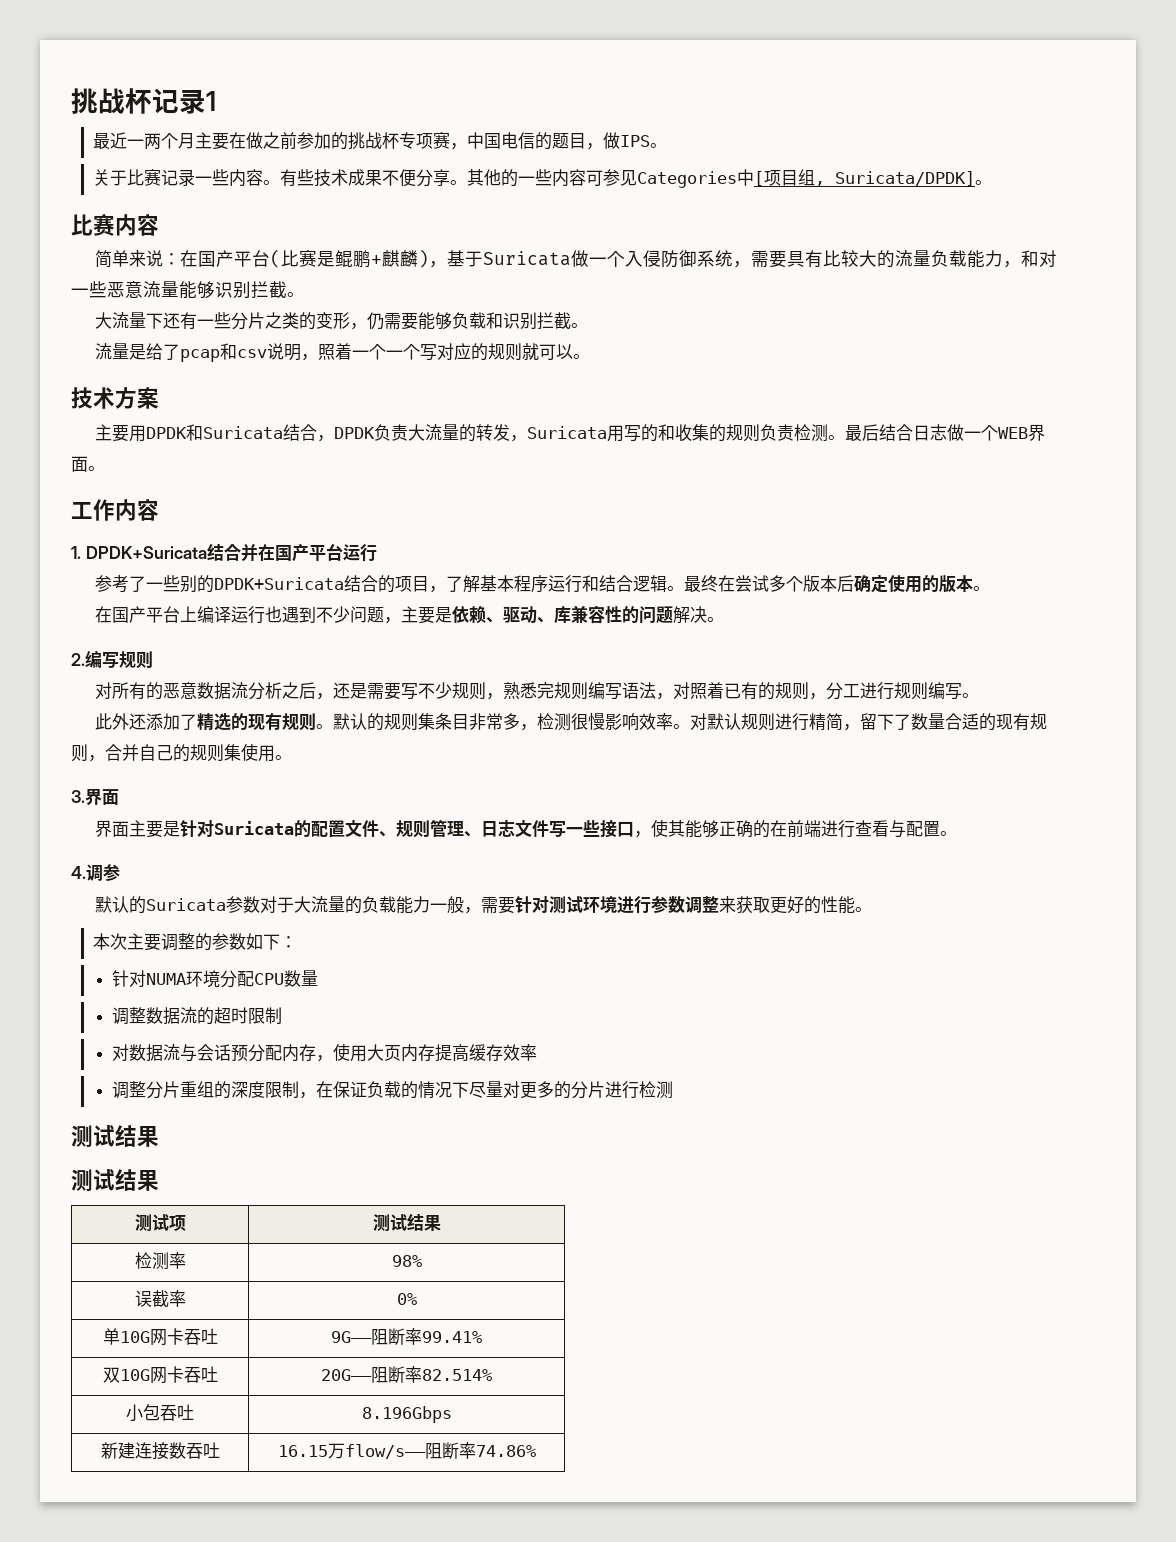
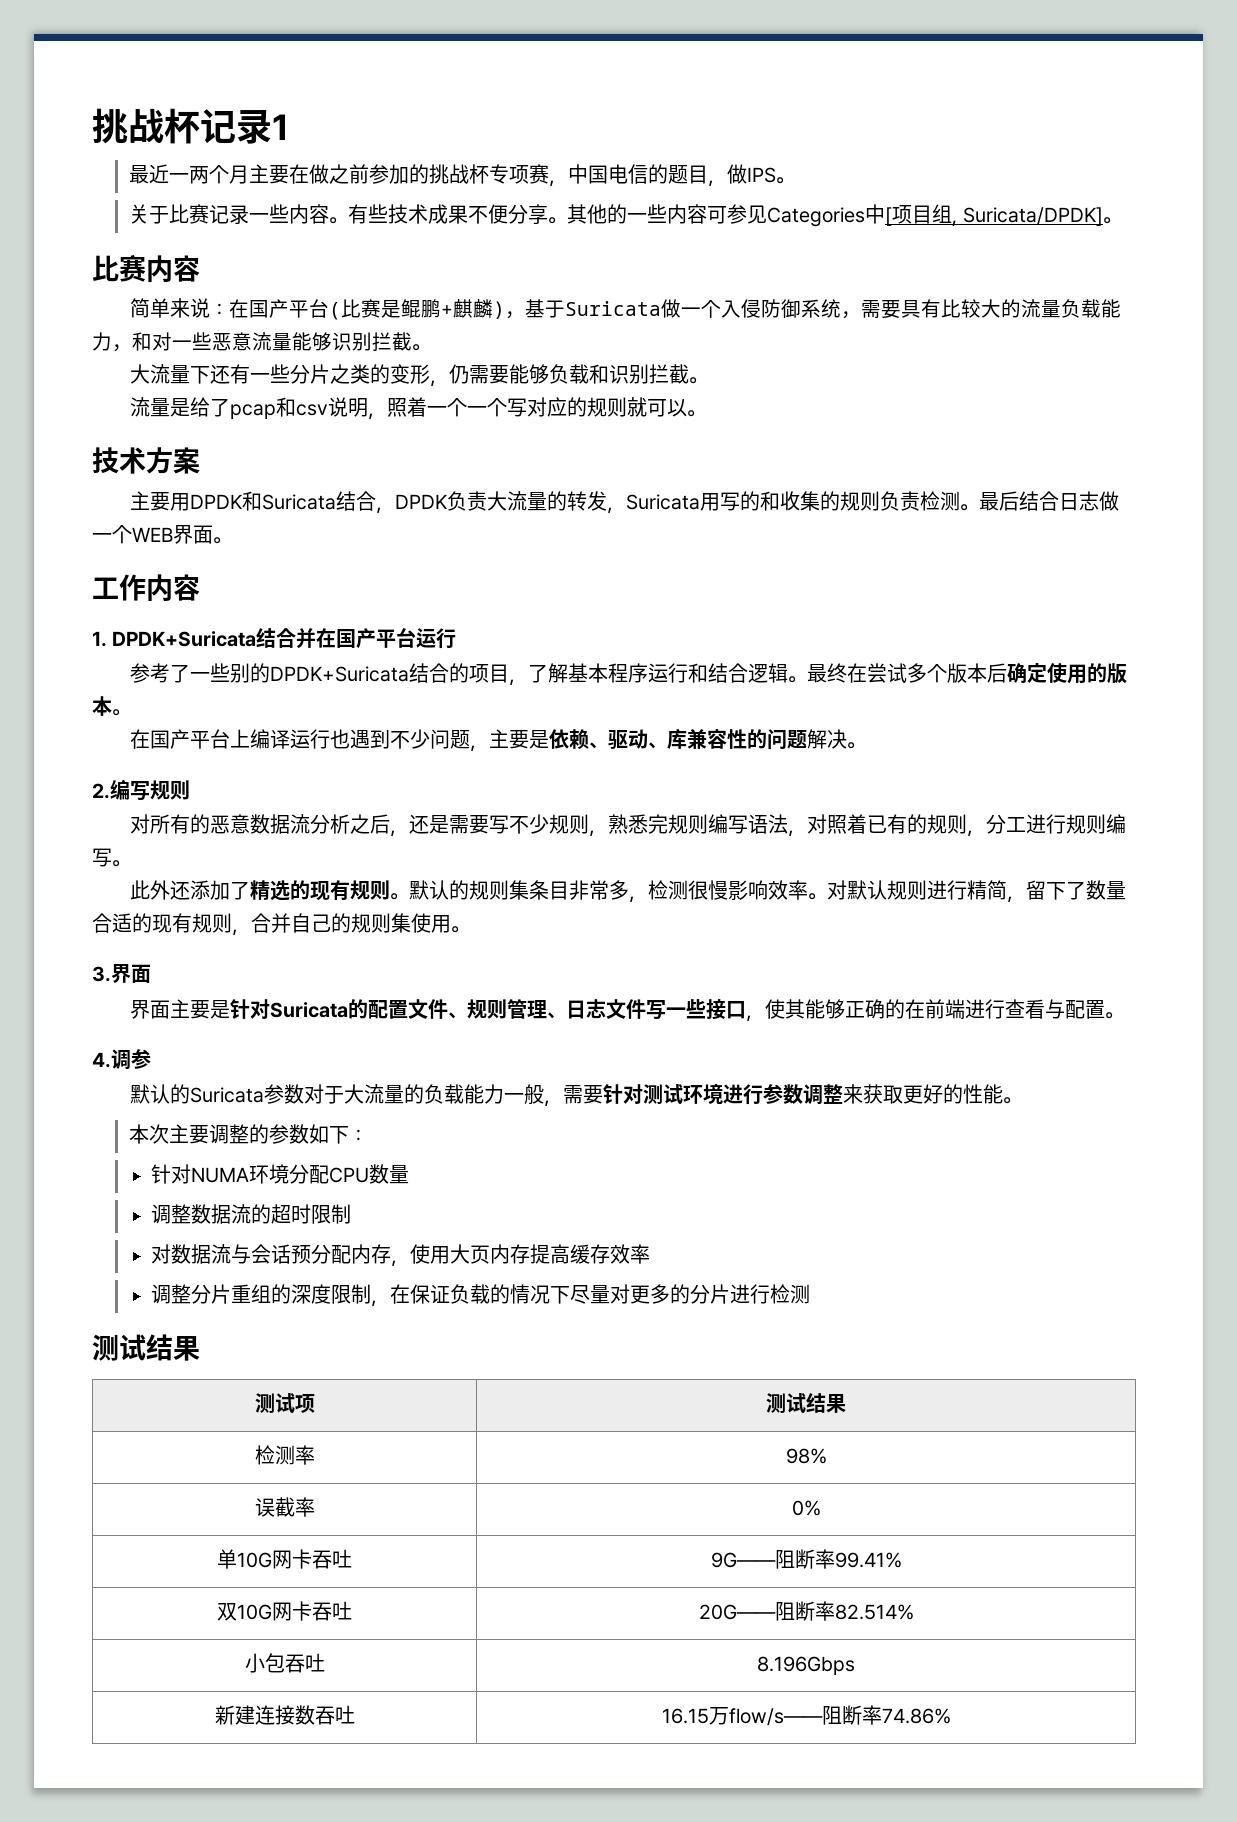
  调整分片重组的深度限制，在保证负载的情况下尽量对更多的分片进行检测
- 测试结果

